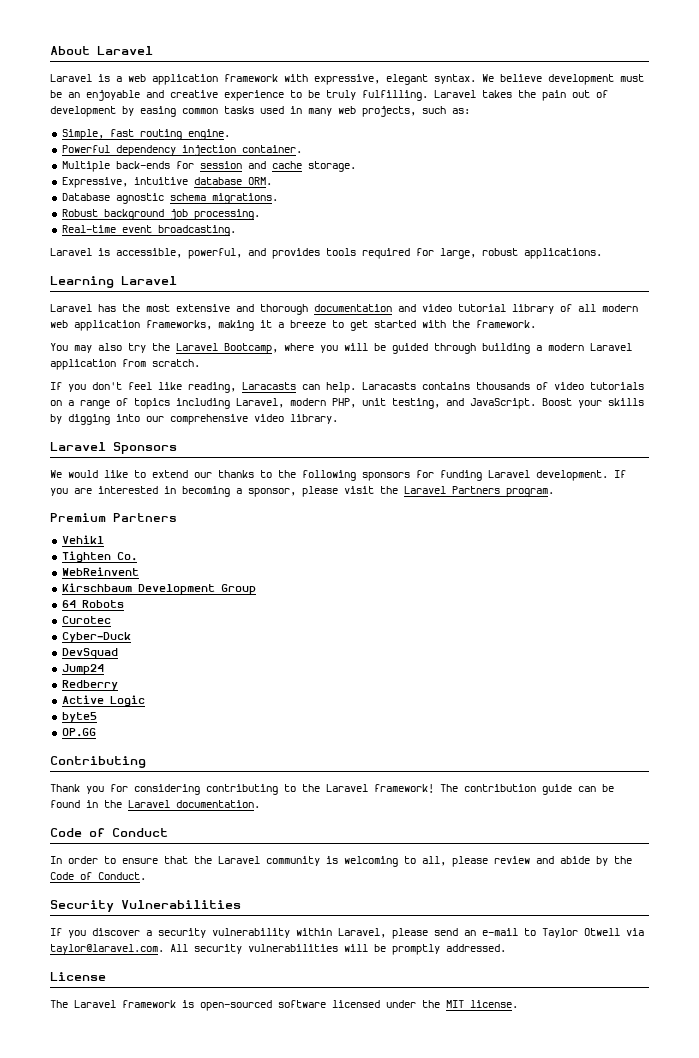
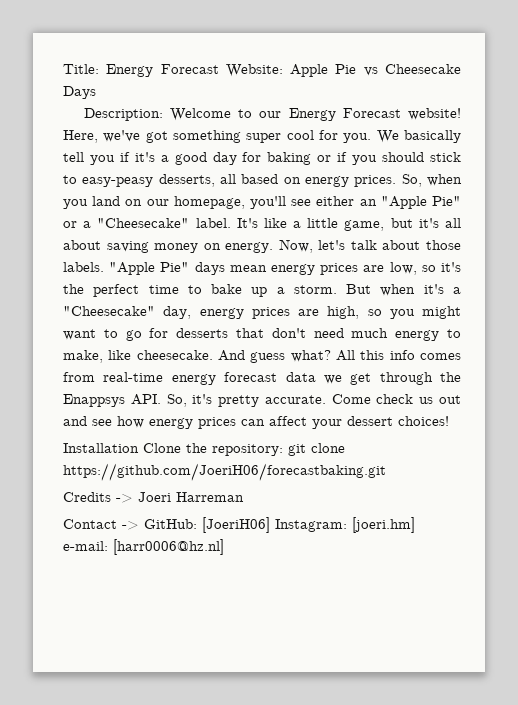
- About Laravel
- Laravel is a web application framework with expressive, elegant syntax. We believe development must be an enjoyable and creative experience to be truly fulfilling. Laravel takes the pain out of development by easing common tasks used in many web projects, such as:
- Simple, fast routing engine.
- Powerful dependency injection container.
- Multiple back-ends for session and cache storage.
- Expressive, intuitive database ORM.
- Database agnostic schema migrations.
- Robust background job processing.
- Real-time event broadcasting.
- Laravel is accessible, powerful, and provides tools required for large, robust applications.
- Learning Laravel
- Laravel has the most extensive and thorough documentation and video tutorial library of all modern web application frameworks, making it a breeze to get started with the framework.
- You may also try the Laravel Bootcamp, where you will be guided through building a modern Laravel application from scratch.
- If you don't feel like reading, Laracasts can help. Laracasts contains thousands of video tutorials on a range of topics including Laravel, modern PHP, unit testing, and JavaScript. Boost your skills by digging into our comprehensive video library.
- Laravel Sponsors
- We would like to extend our thanks to the following sponsors for funding Laravel development. If you are interested in becoming a sponsor, please visit the Laravel Partners program.
- Premium Partners
- Vehikl
- Tighten Co.
- WebReinvent
- Kirschbaum Development Group
- 64 Robots
- Curotec
- Cyber-Duck
- DevSquad
- Jump24
- Redberry
- Active Logic
- byte5
- OP.GG
- Contributing
- Thank you for considering contributing to the Laravel framework! The contribution guide can be found in the Laravel documentation.
- Code of Conduct
- In order to ensure that the Laravel community is welcoming to all, please review and abide by the Code of Conduct.
- Security Vulnerabilities
- If you discover a security vulnerability within Laravel, please send an e-mail to Taylor Otwell via taylor@laravel.com. All security vulnerabilities will be promptly addressed.
- License
- The Laravel framework is open-sourced software licensed under the MIT license.
+ Title: Energy Forecast Website: Apple Pie vs Cheesecake Days
+ Description: Welcome to our Energy Forecast website! Here, we've got something super cool for you. We basically tell you if it's a good day for baking or if you should stick to easy-peasy desserts, all based on energy prices. So, when you land on our homepage, you'll see either an "Apple Pie" or a "Cheesecake" label. It's like a little game, but it's all about saving money on energy. Now, let's talk about those labels. "Apple Pie" days mean energy prices are low, so it's the perfect time to bake up a storm. But when it's a "Cheesecake" day, energy prices are high, so you might want to go for desserts that don't need much energy to make, like cheesecake. And guess what? All this info comes from real-time energy forecast data we get through the Enappsys API. So, it's pretty accurate. Come check us out and see how energy prices can affect your dessert choices!
+ Installation Clone the repository: git clone https://github.com/JoeriH06/forecastbaking.git
+ Credits -> Joeri Harreman
+ Contact -> GitHub: [JoeriH06] Instagram: [joeri.hm] e-mail: [harr0006@hz.nl]

